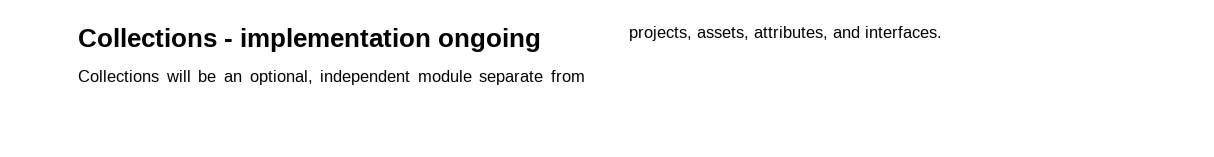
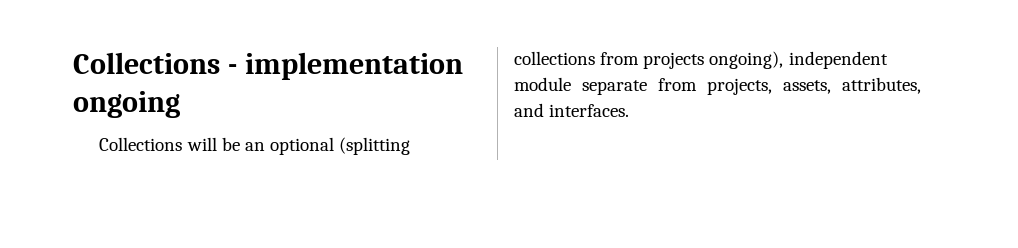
- Collections will be an optional, independent module separate from projects, assets, attributes, and interfaces.
+ Collections will be an optional (splitting collections from projects ongoing), independent module separate from projects, assets, attributes, and interfaces.

